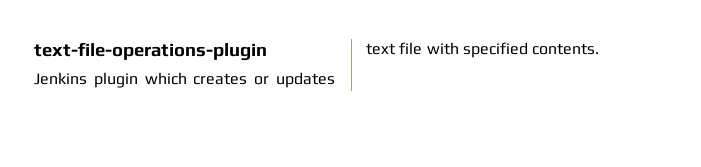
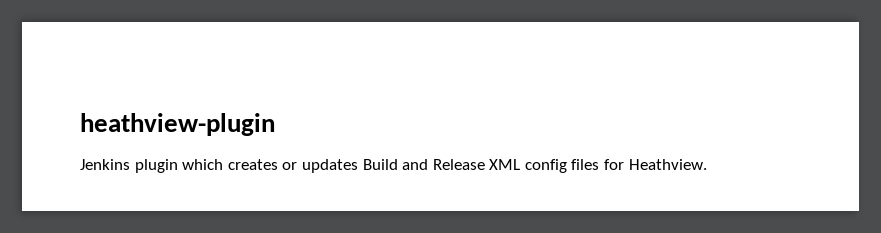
- text-file-operations-plugin
+ heathview-plugin
- Jenkins plugin which creates or updates text file with specified contents.
+ Jenkins plugin which creates or updates Build and Release XML config files for Heathview.

